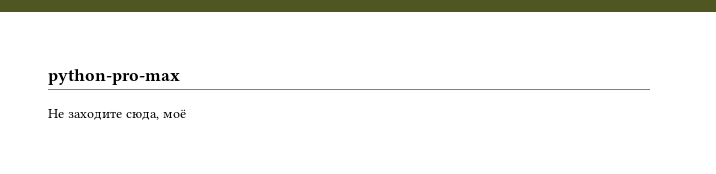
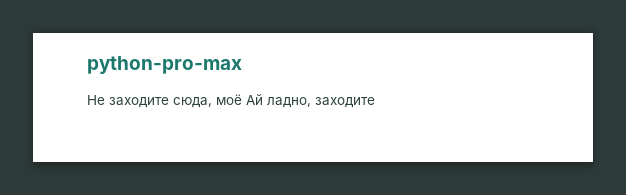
- Не заходите сюда, моё
+ Не заходите сюда, моё Ай ладно, заходите

